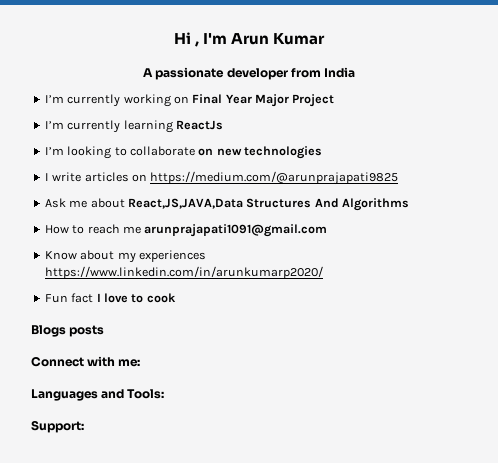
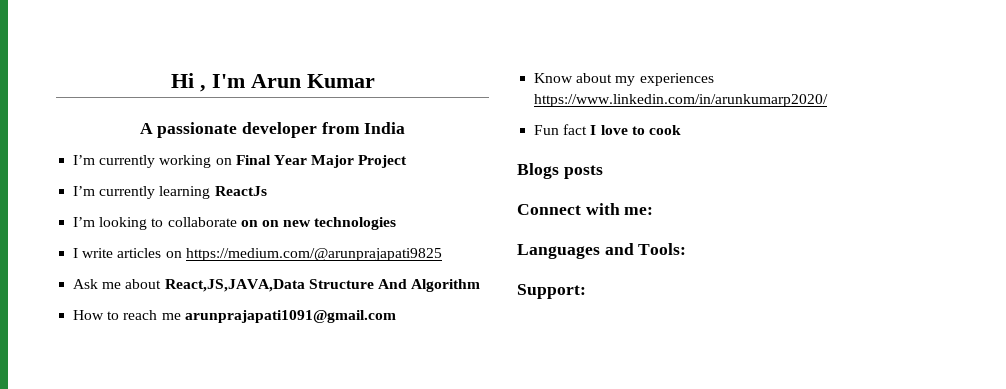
- I’m looking to collaborate on new technologies
+ I’m looking to collaborate on on new technologies
- Ask me about React,JS,JAVA,Data Structures And Algorithms
+ Ask me about React,JS,JAVA,Data Structure And Algorithm

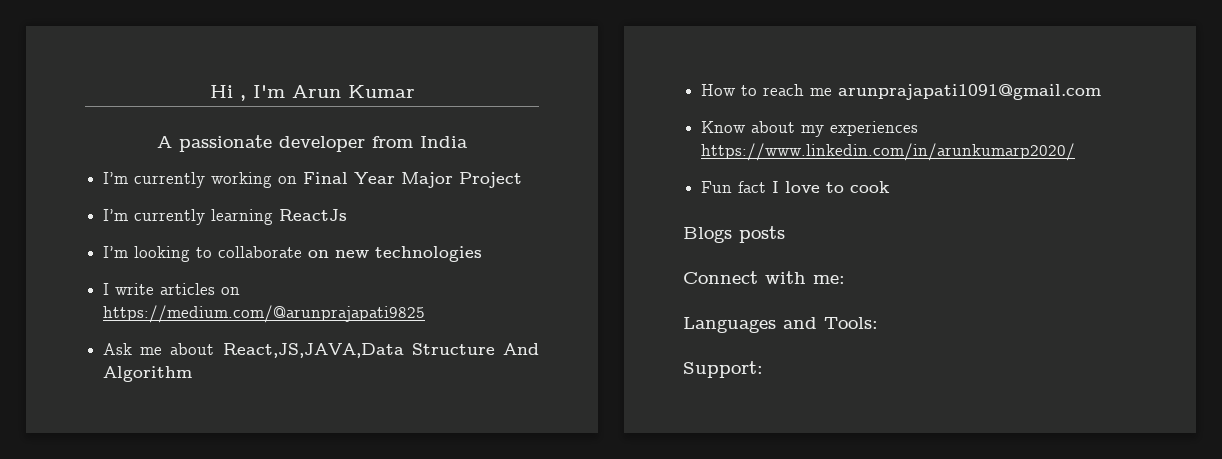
- I’m looking to collaborate on on new technologies
+ I’m looking to collaborate on new technologies

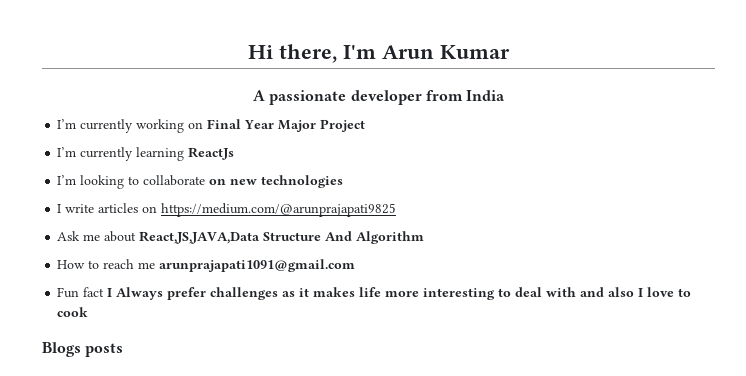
- Hi , I'm Arun Kumar
+ Hi there, I'm Arun Kumar
- Know about my experiences https://www.linkedin.com/in/arunkumarp2020/
- Fun fact I love to cook
+ Fun fact I Always prefer challenges as it makes life more interesting to deal with and also I love to cook
- Connect with me:
- Languages and Tools:
- Support:

